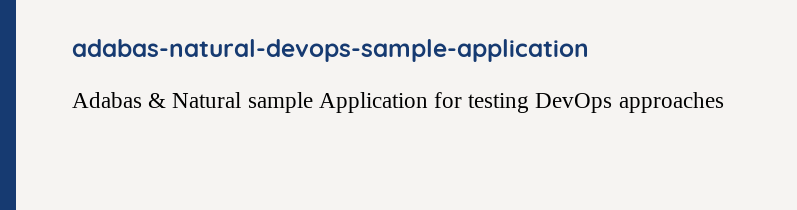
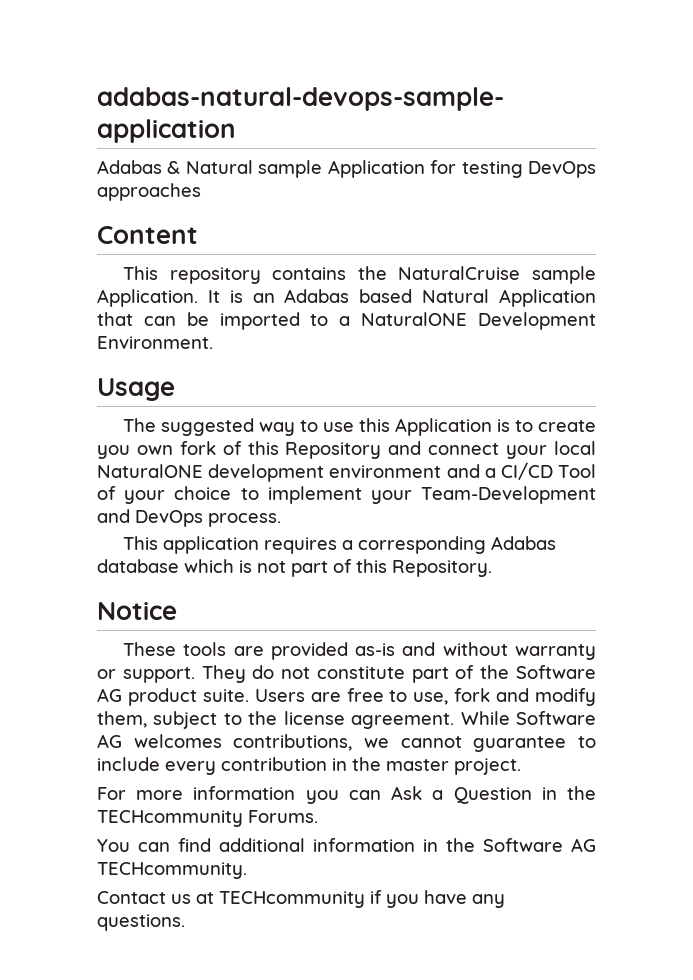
+ Content
+ This repository contains the NaturalCruise sample Application. It is an Adabas based Natural Application that can be imported to a NaturalONE Development Environment.
+ Usage
+ The suggested way to use this Application is to create you own fork of this Repository and connect your local NaturalONE development environment and a CI/CD Tool of your choice to implement your Team-Development and DevOps process.
+ This application requires a corresponding Adabas database which is not part of this Repository.
+ Notice
+ These tools are provided as-is and without warranty or support. They do not constitute part of the Software AG product suite. Users are free to use, fork and modify them, subject to the license agreement. While Software AG welcomes contributions, we cannot guarantee to include every contribution in the master project.
+ For more information you can Ask a Question in the TECHcommunity Forums.
+ You can find additional information in the Software AG TECHcommunity.
+ Contact us at TECHcommunity if you have any questions.

